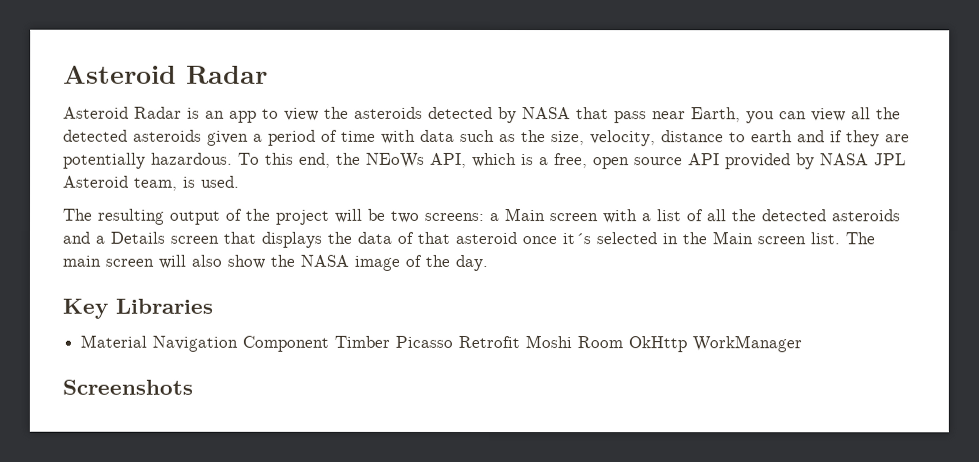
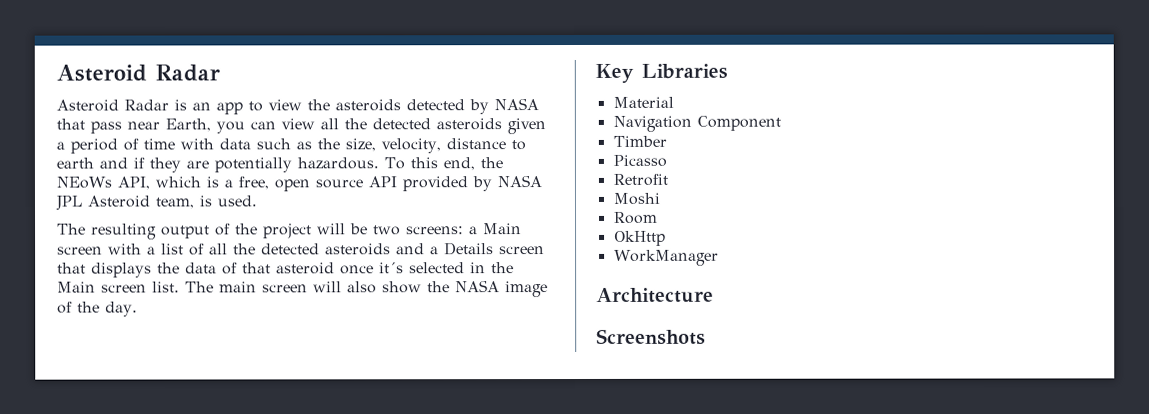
- Material Navigation Component Timber Picasso Retrofit Moshi Room OkHttp WorkManager
+ Material
+ Navigation Component
+ Timber
+ Picasso
+ Retrofit
+ Moshi
+ Room
+ OkHttp
+ WorkManager
+ Architecture

